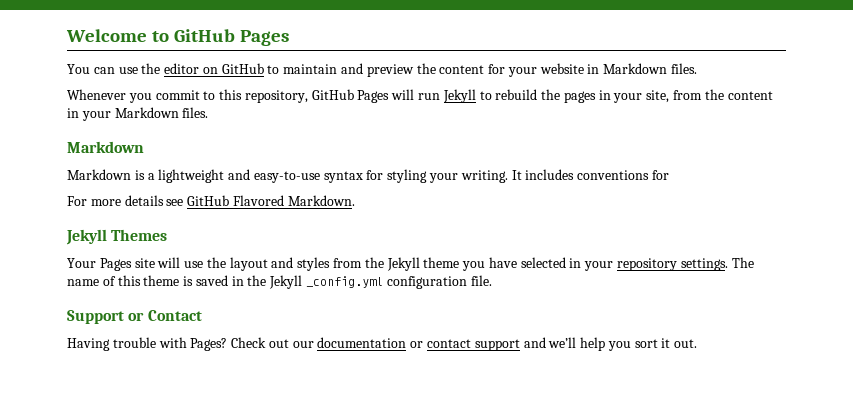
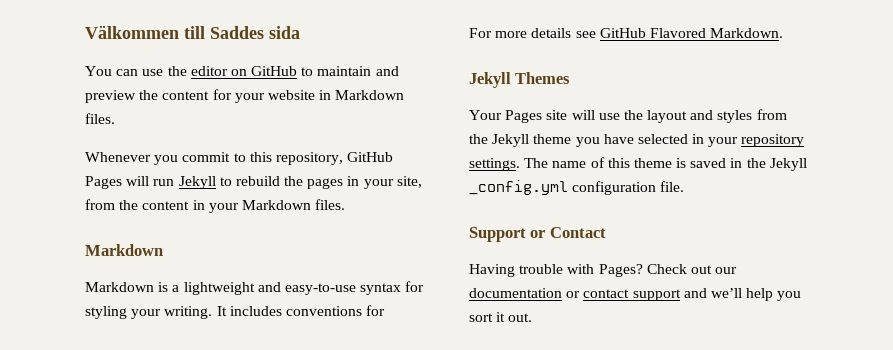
- Welcome to GitHub Pages
+ Välkommen till Saddes sida

